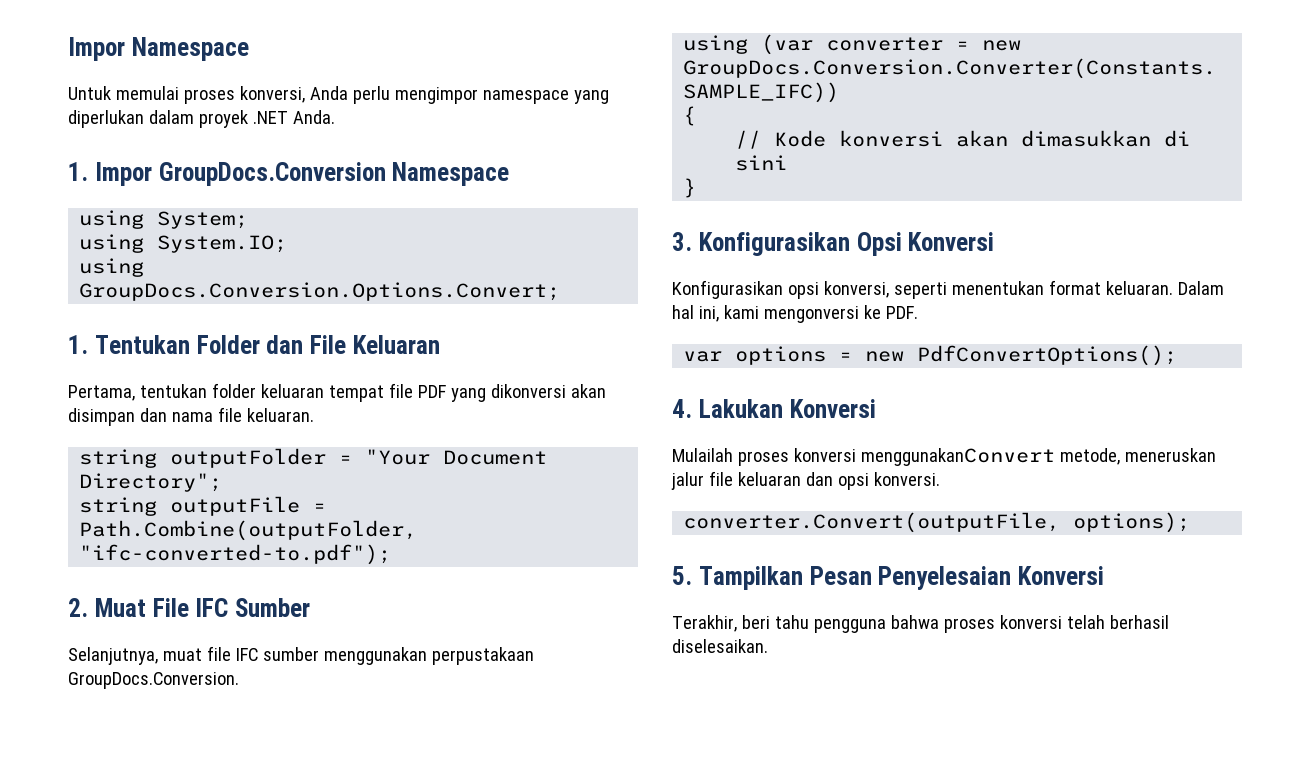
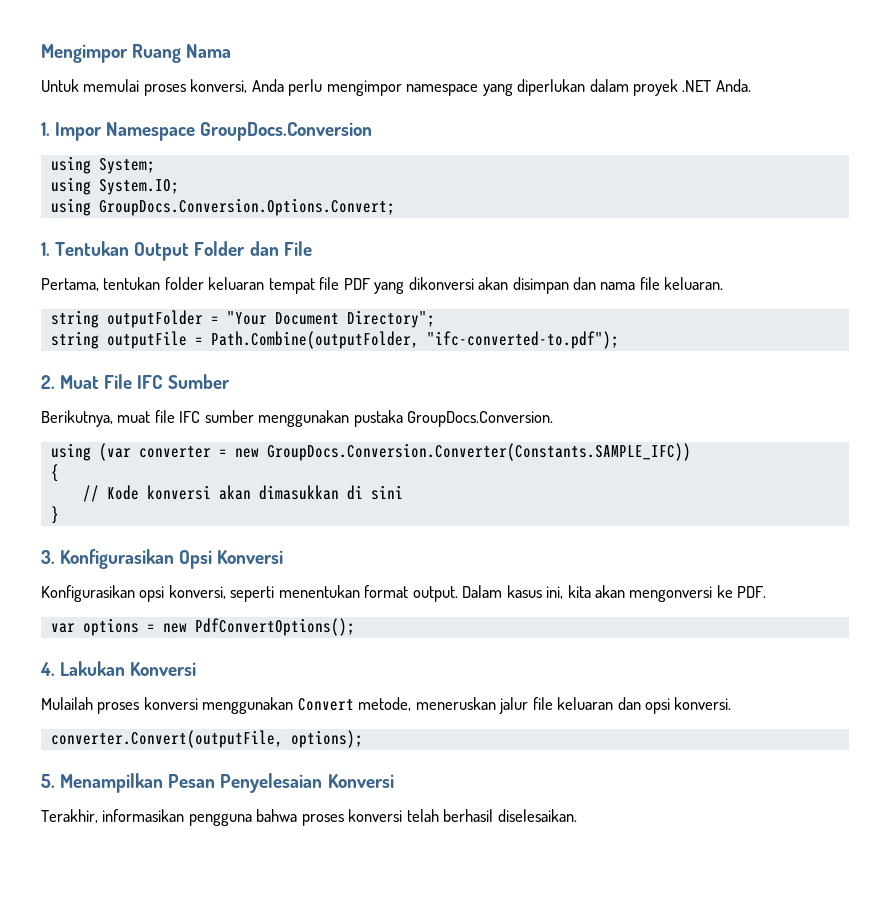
- Impor Namespace
+ Mengimpor Ruang Nama
- 1. Impor GroupDocs.Conversion Namespace
+ 1. Impor Namespace GroupDocs.Conversion
- 1. Tentukan Folder dan File Keluaran
+ 1. Tentukan Output Folder dan File
- Selanjutnya, muat file IFC sumber menggunakan perpustakaan GroupDocs.Conversion.
+ Berikutnya, muat file IFC sumber menggunakan pustaka GroupDocs.Conversion.
- Konfigurasikan opsi konversi, seperti menentukan format keluaran. Dalam hal ini, kami mengonversi ke PDF.
+ Konfigurasikan opsi konversi, seperti menentukan format output. Dalam kasus ini, kita akan mengonversi ke PDF.
- Mulailah proses konversi menggunakanConvert metode, meneruskan jalur file keluaran dan opsi konversi.
+ Mulailah proses konversi menggunakan Convert metode, meneruskan jalur file keluaran dan opsi konversi.
- 5. Tampilkan Pesan Penyelesaian Konversi
+ 5. Menampilkan Pesan Penyelesaian Konversi
- Terakhir, beri tahu pengguna bahwa proses konversi telah berhasil diselesaikan.
+ Terakhir, informasikan pengguna bahwa proses konversi telah berhasil diselesaikan.

